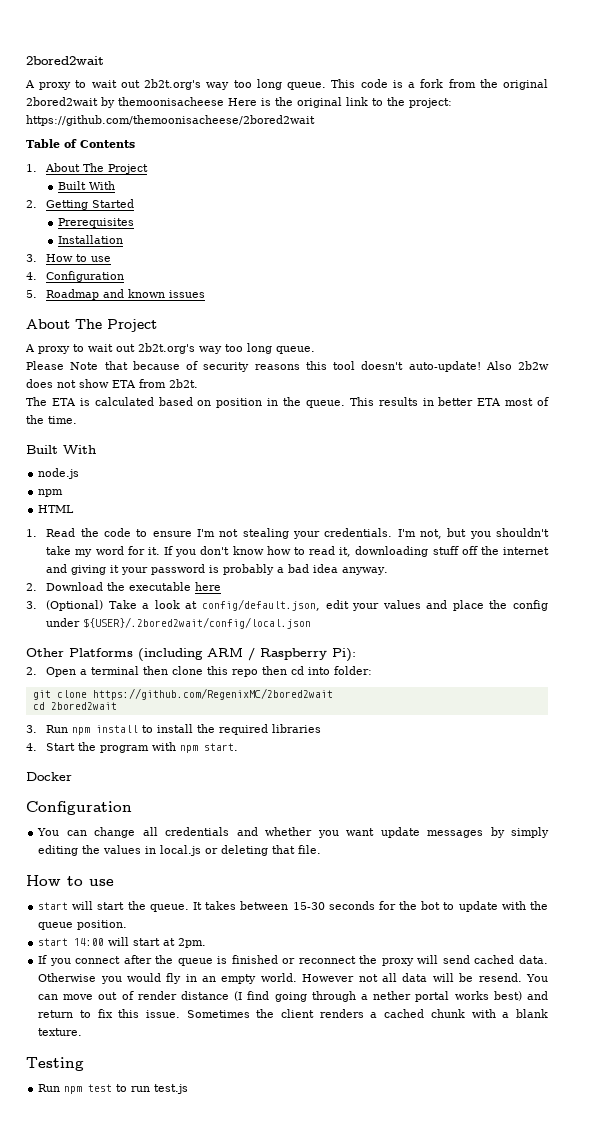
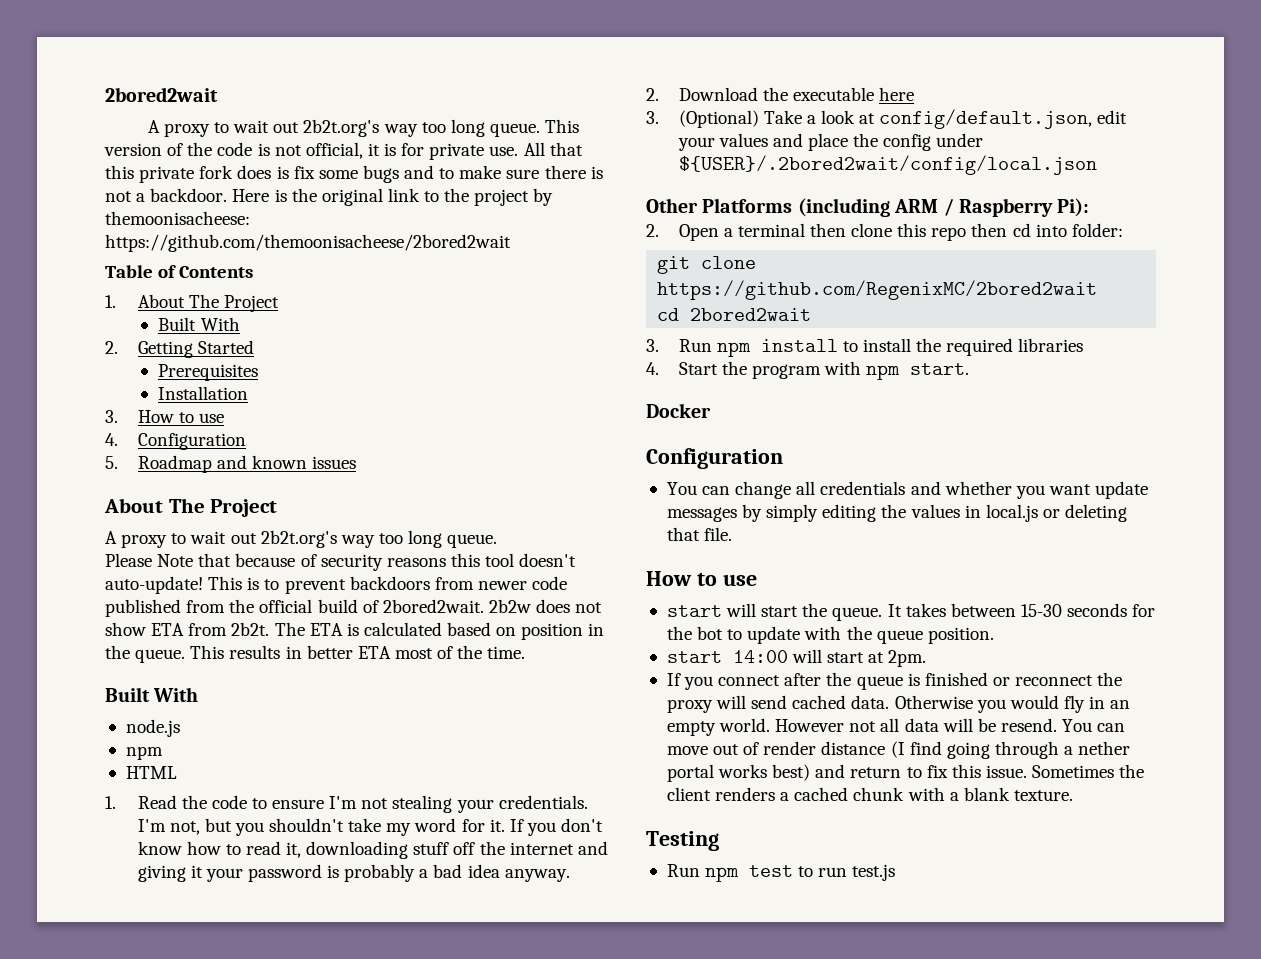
- This code is a fork from the original 2bored2wait by themoonisacheese Here is the original link to the project: https://github.com/themoonisacheese/2bored2wait
+ This version of the code is not official, it is for private use. All that this private fork does is fix some bugs and to make sure there is not a backdoor. Here is the original link to the project by themoonisacheese: https://github.com/themoonisacheese/2bored2wait
- Also 2b2w does not show ETA from 2b2t.
- The ETA is calculated based on position in the queue.
+ This is to prevent backdoors from newer code published from the official build of 2bored2wait. 2b2w does not show ETA from 2b2t. The ETA is calculated based on position in the queue.

